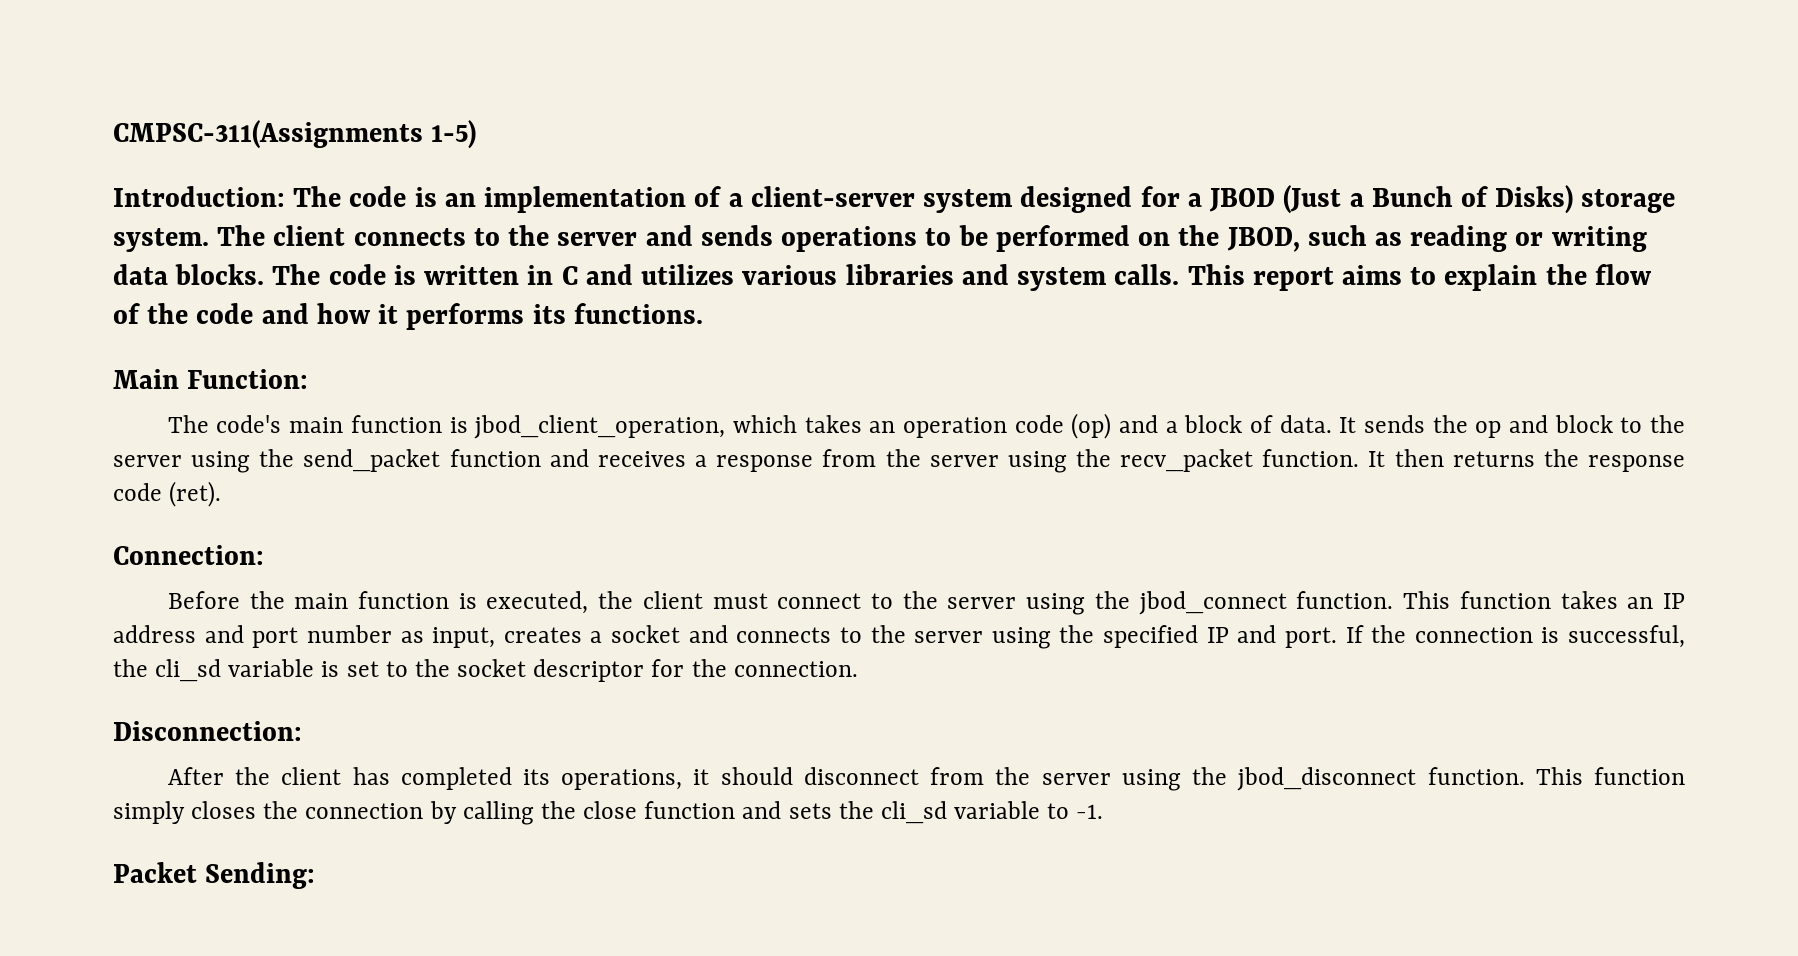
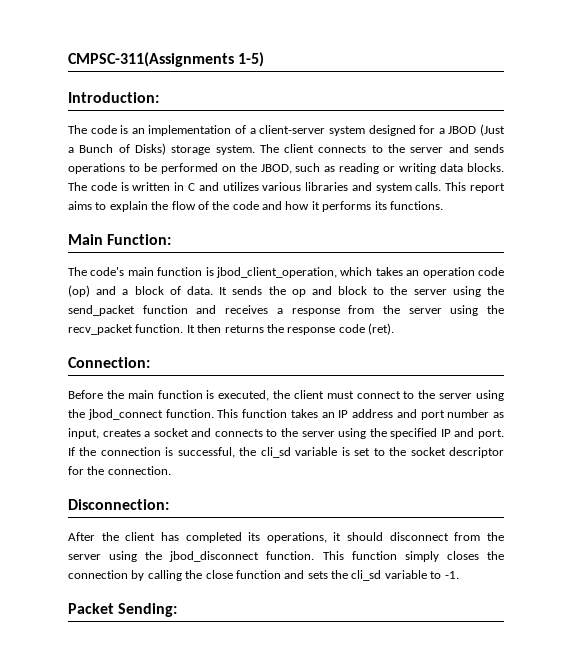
- Introduction: The code is an implementation of a client-server system designed for a JBOD (Just a Bunch of Disks) storage system.
+ Introduction:
+ The code is an implementation of a client-server system designed for a JBOD (Just a Bunch of Disks) storage system.

